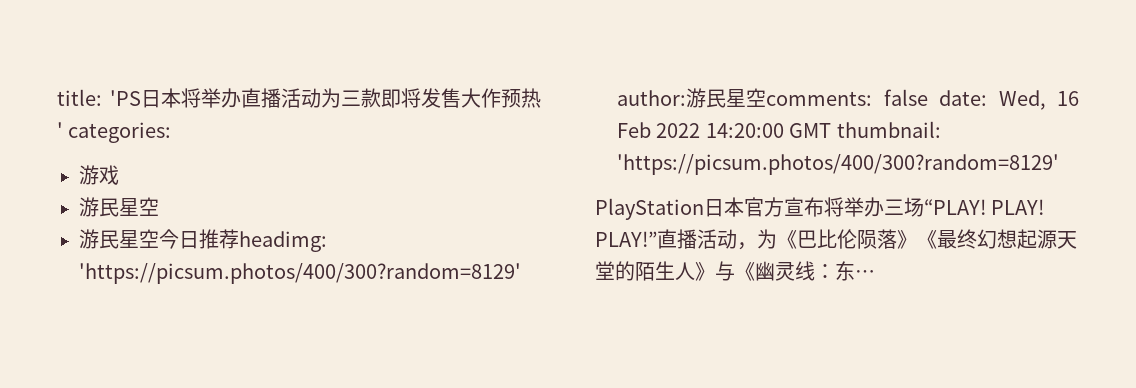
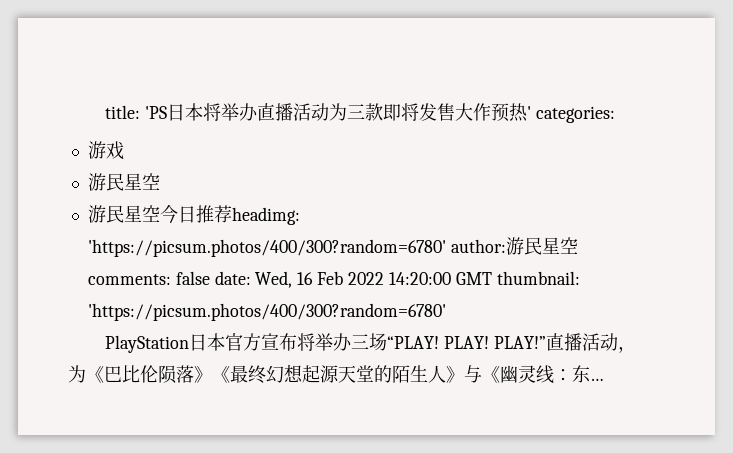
- 游民星空今日推荐headimg: 'https://picsum.photos/400/300?random=8129' author:游民星空comments: false date: Wed, 16 Feb 2022 14:20:00 GMT thumbnail: 'https://picsum.photos/400/300?random=8129'
+ 游民星空今日推荐headimg: 'https://picsum.photos/400/300?random=6780' author:游民星空comments: false date: Wed, 16 Feb 2022 14:20:00 GMT thumbnail: 'https://picsum.photos/400/300?random=6780'

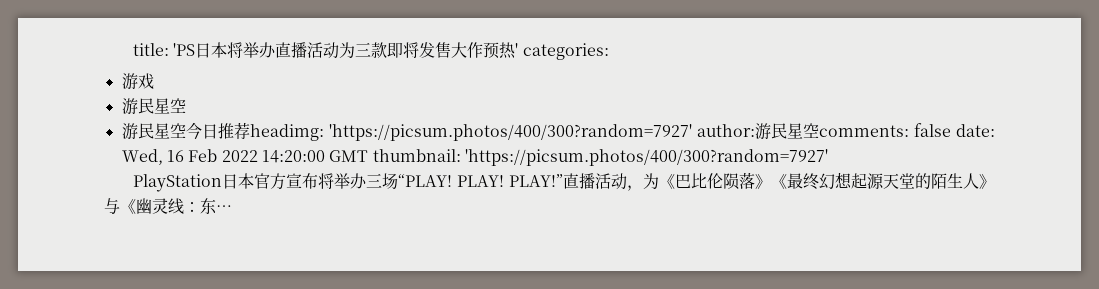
- 游民星空今日推荐headimg: 'https://picsum.photos/400/300?random=6780' author:游民星空comments: false date: Wed, 16 Feb 2022 14:20:00 GMT thumbnail: 'https://picsum.photos/400/300?random=6780'
+ 游民星空今日推荐headimg: 'https://picsum.photos/400/300?random=7927' author:游民星空comments: false date: Wed, 16 Feb 2022 14:20:00 GMT thumbnail: 'https://picsum.photos/400/300?random=7927'

